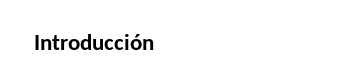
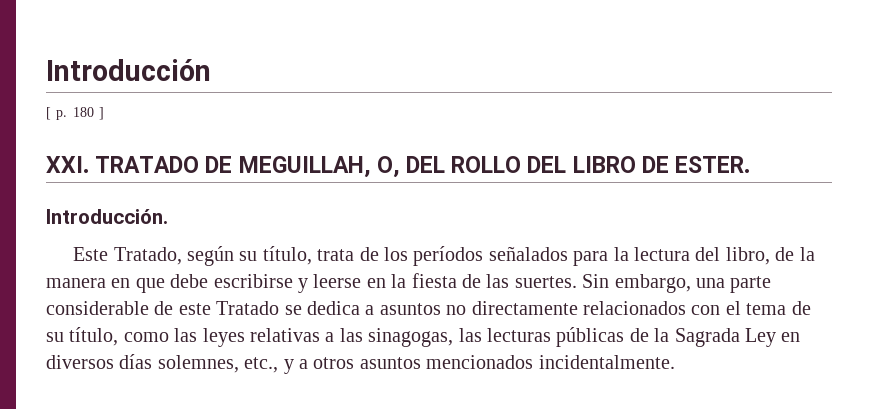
+ [ p. 180 ]
+ XXI. TRATADO DE MEGUILLAH, O, DEL ROLLO DEL LIBRO DE ESTER.
+ Introducción.
+ Este Tratado, según su título, trata de los períodos señalados para la lectura del libro, de la manera en que debe escribirse y leerse en la fiesta de las suertes. Sin embargo, una parte considerable de este Tratado se dedica a asuntos no directamente relacionados con el tema de su título, como las leyes relativas a las sinagogas, las lecturas públicas de la Sagrada Ley en diversos días solemnes, etc., y a otros asuntos mencionados incidentalmente.

